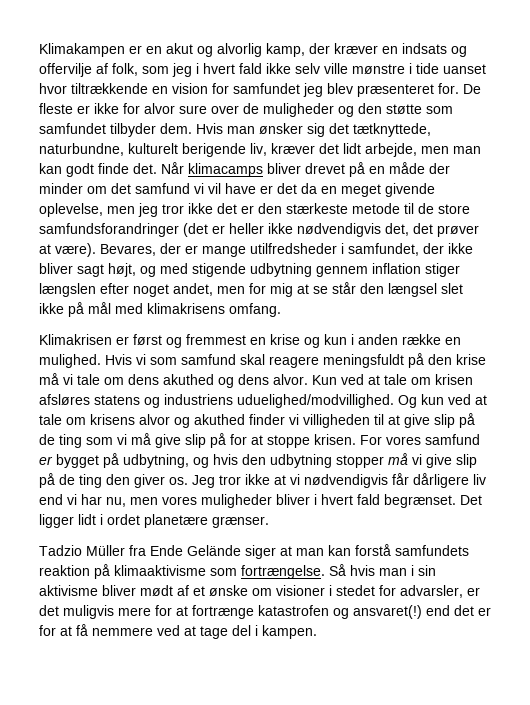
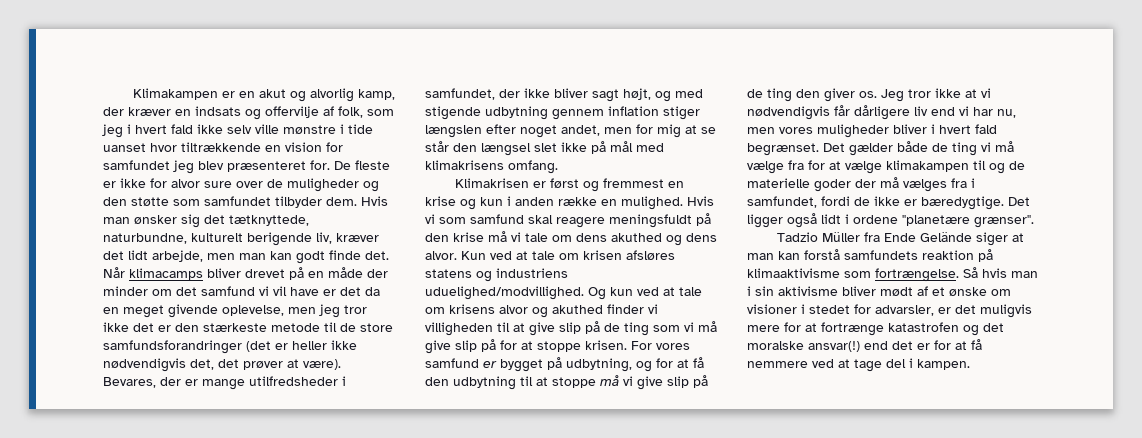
- For vores samfund er bygget på udbytning, og hvis den udbytning stopper må vi give slip på de ting den giver os.
+ For vores samfund er bygget på udbytning, og for at få den udbytning til at stoppe må vi give slip på de ting den giver os.
- Det ligger lidt i ordet planetære grænser.
+ Det gælder både de ting vi må vælge fra for at vælge klimakampen til og de materielle goder der må vælges fra i samfundet, fordi de ikke er bæredygtige. Det ligger også lidt i ordene "planetære grænser".
- Så hvis man i sin aktivisme bliver mødt af et ønske om visioner i stedet for advarsler, er det muligvis mere for at fortrænge katastrofen og ansvaret(!) end det er for at få nemmere ved at tage del i kampen.
+ Så hvis man i sin aktivisme bliver mødt af et ønske om visioner i stedet for advarsler, er det muligvis mere for at fortrænge katastrofen og det moralske ansvar(!) end det er for at få nemmere ved at tage del i kampen.

